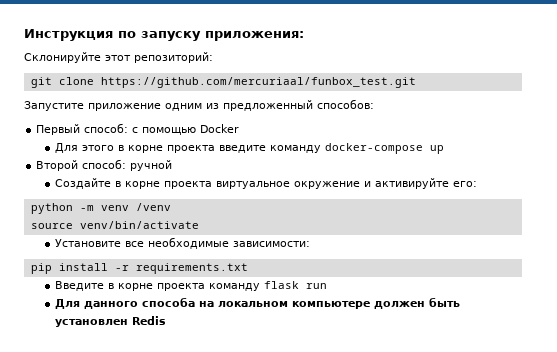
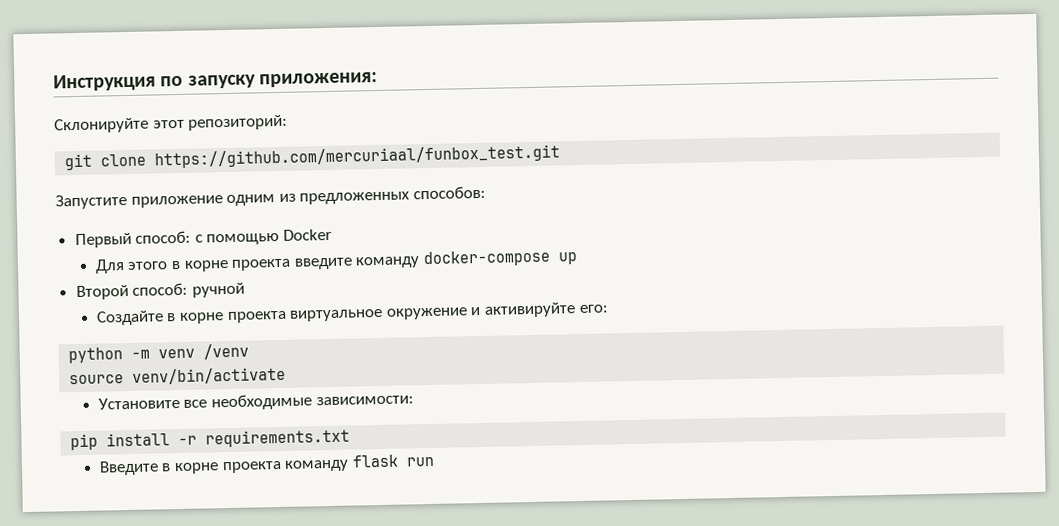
- Запустите приложение одним из предложенный способов:
+ Запустите приложение одним из предложенных способов:
- Для данного способа на локальном компьютере должен быть установлен Redis

